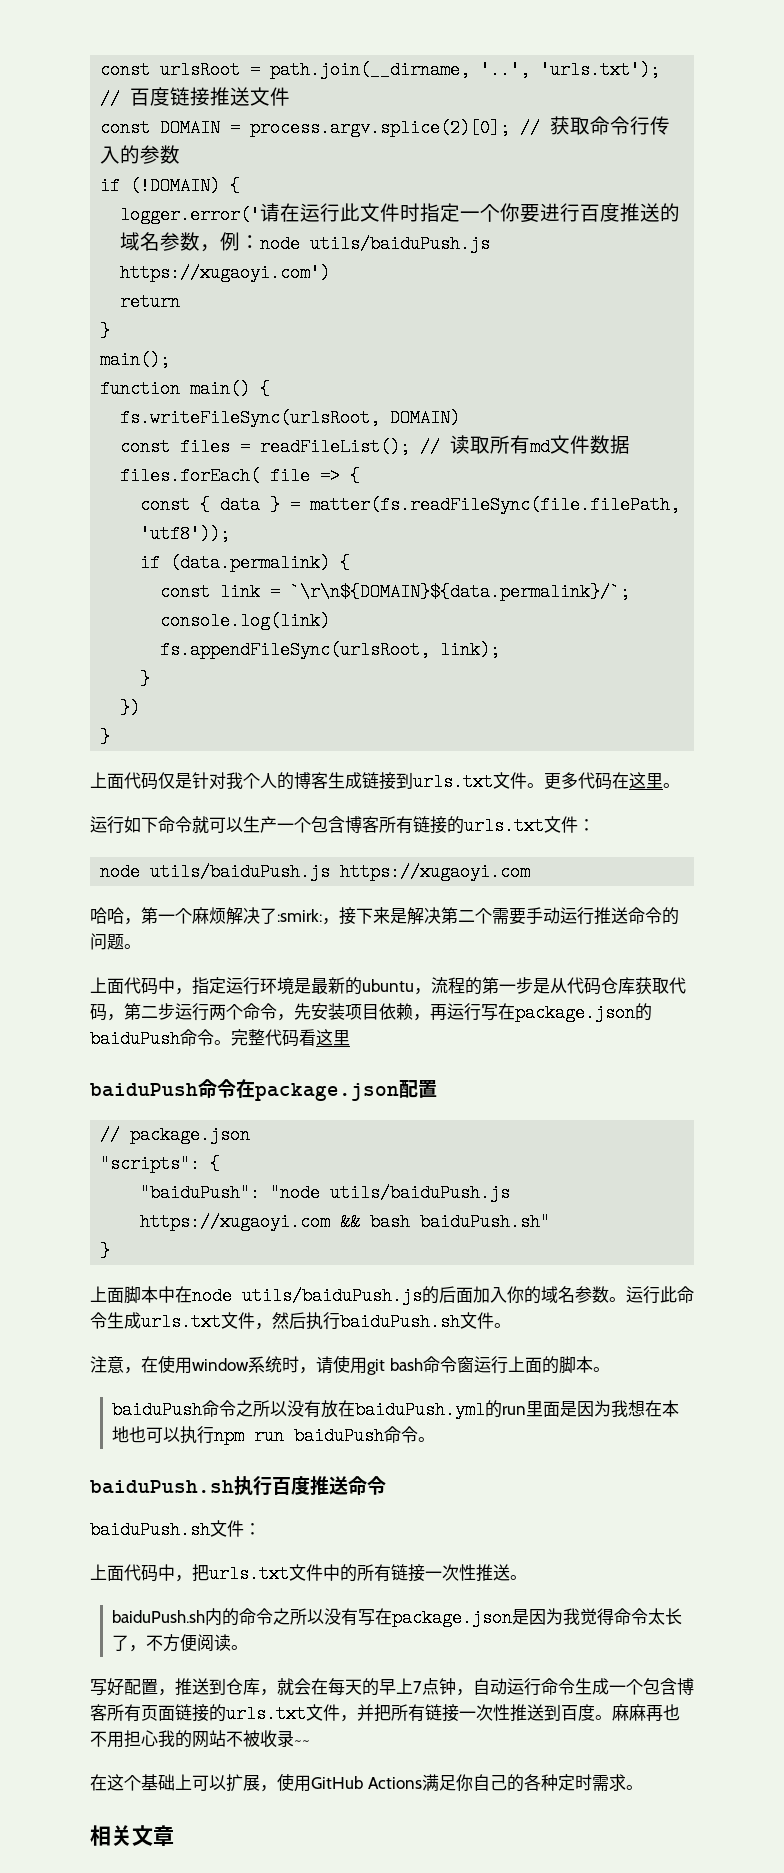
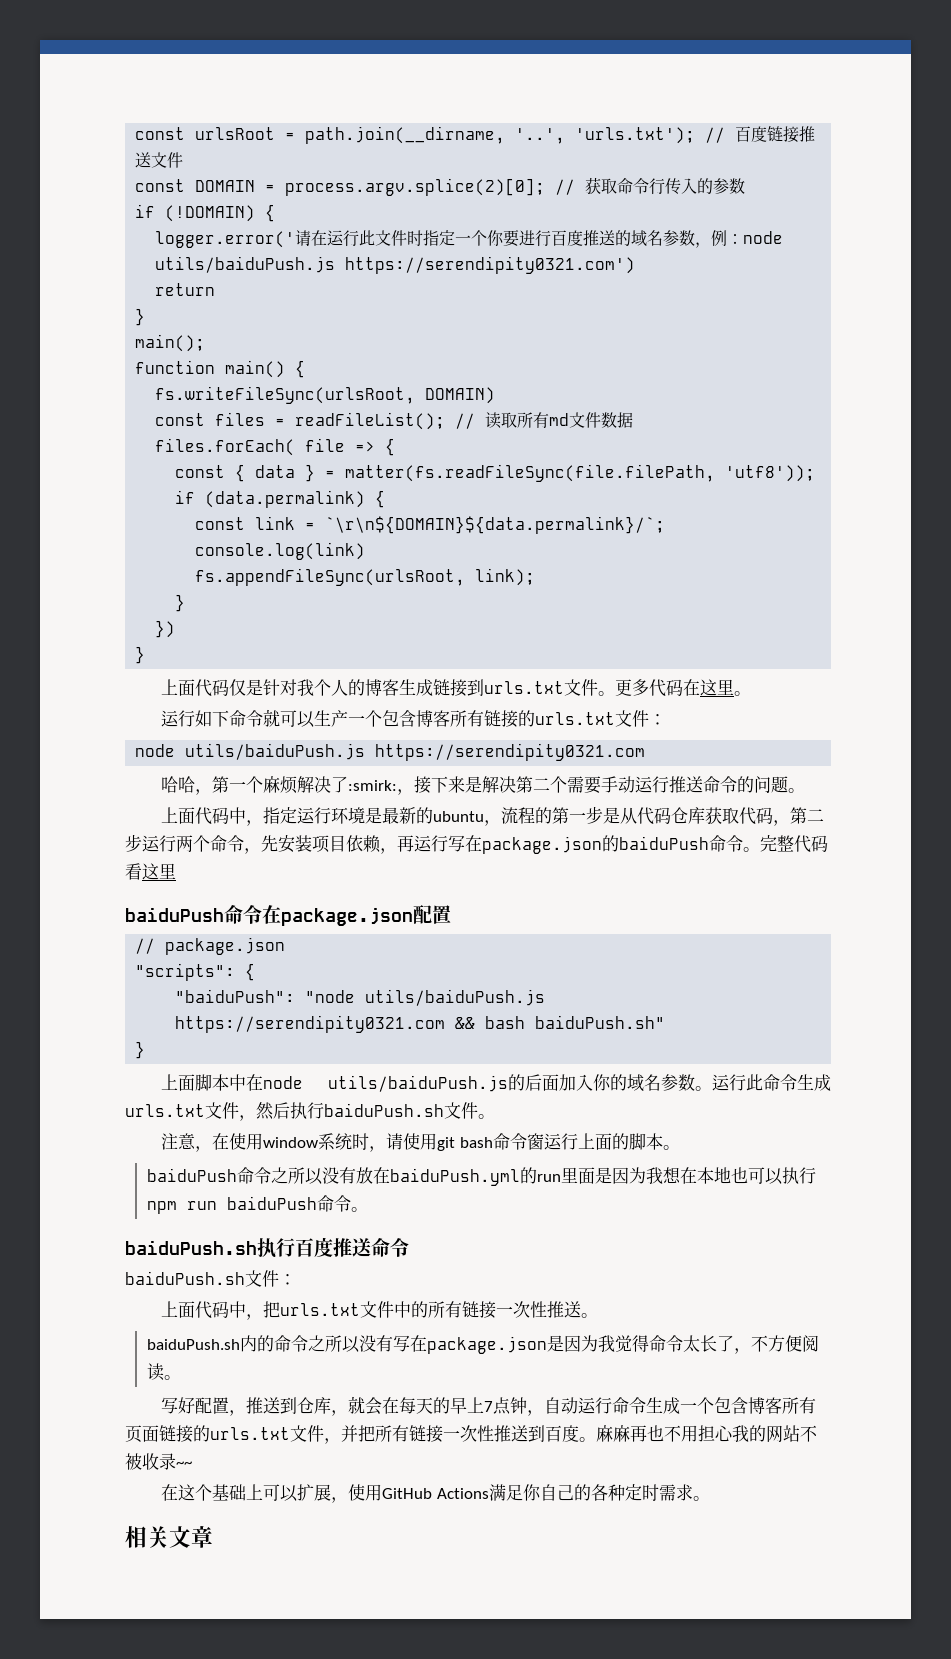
- logger.error('请在运行此文件时指定一个你要进行百度推送的域名参数，例：node utils/baiduPush.js https://xugaoyi.com')
+ logger.error('请在运行此文件时指定一个你要进行百度推送的域名参数，例：node utils/baiduPush.js https://serendipity0321.com')
- node utils/baiduPush.js https://xugaoyi.com
+ node utils/baiduPush.js https://serendipity0321.com
- "baiduPush": "node utils/baiduPush.js https://xugaoyi.com && bash baiduPush.sh"
+ "baiduPush": "node utils/baiduPush.js https://serendipity0321.com && bash baiduPush.sh"

